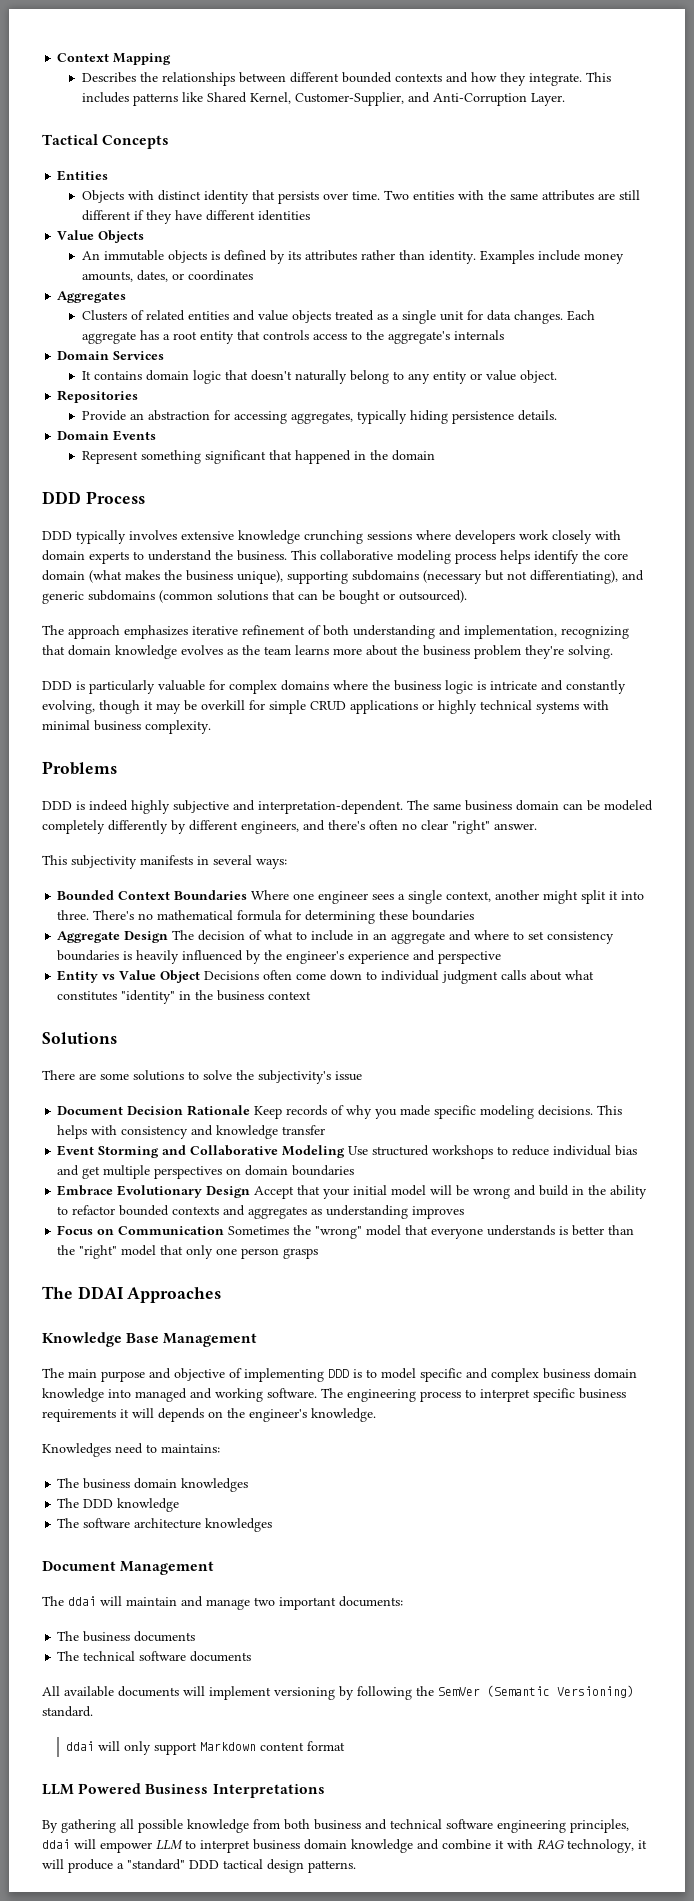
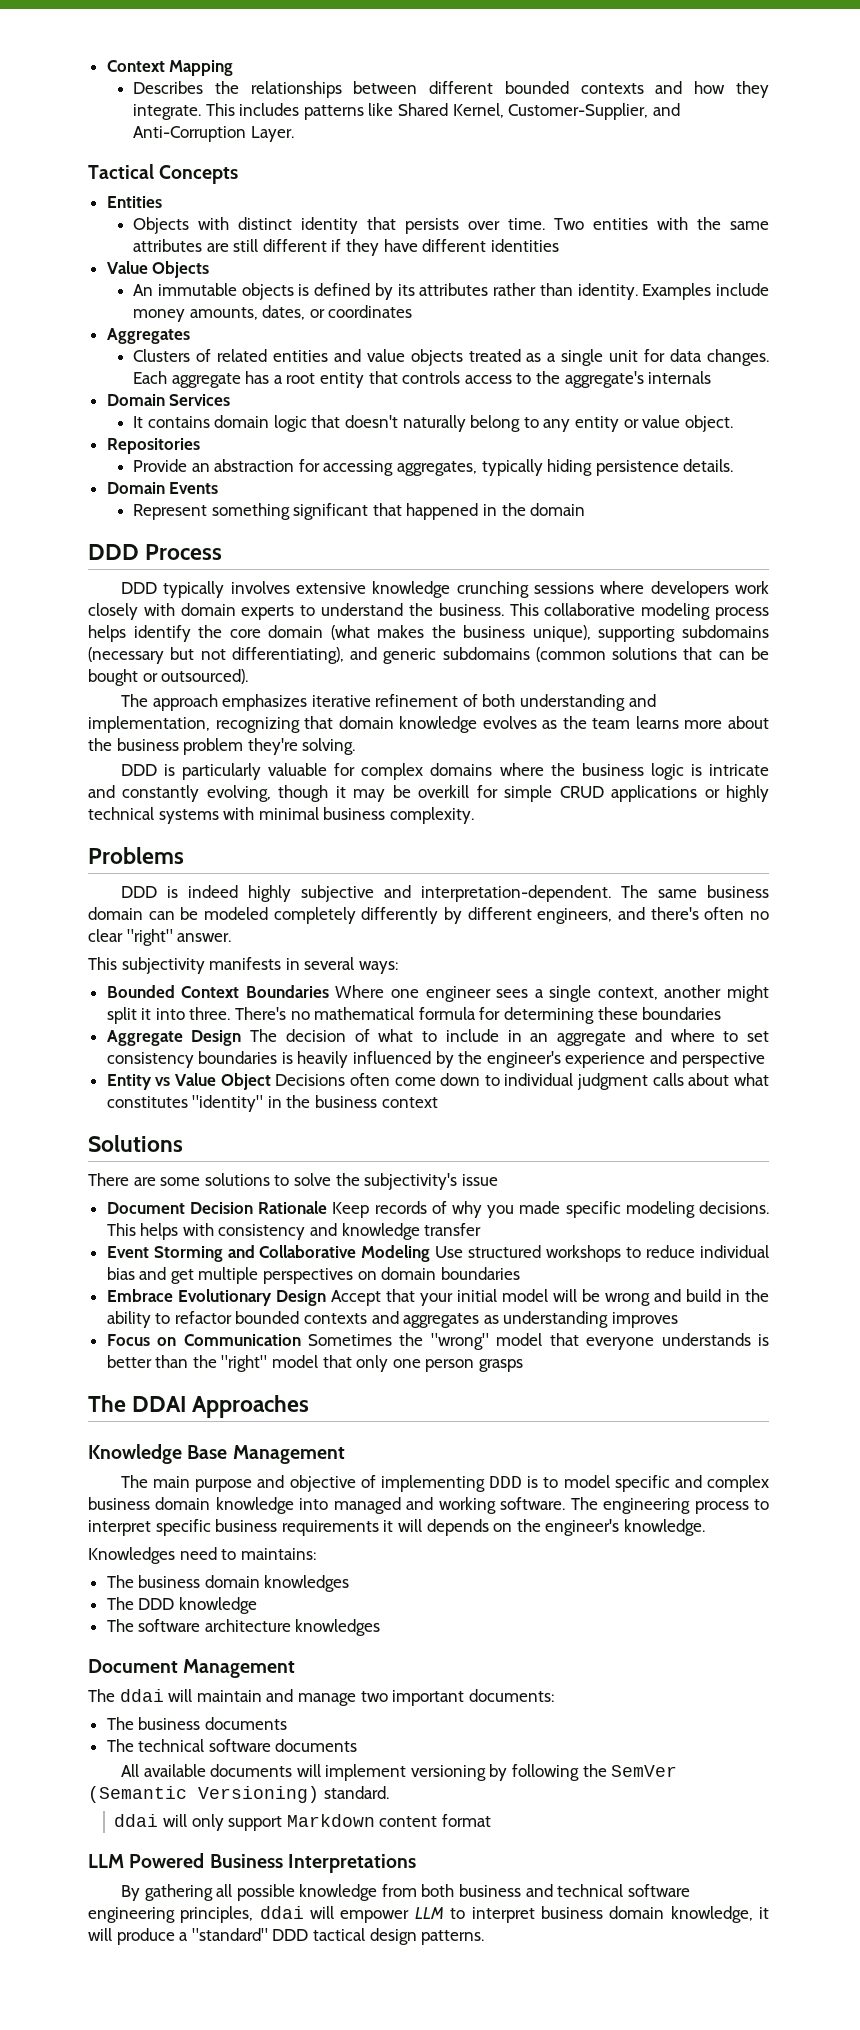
- By gathering all possible knowledge from both business and technical software engineering principles, ddai will empower LLM to interpret business domain knowledge and combine it with RAG technology, it will produce a "standard" DDD tactical design patterns.
+ By gathering all possible knowledge from both business and technical software engineering principles, ddai will empower LLM to interpret business domain knowledge, it will produce a "standard" DDD tactical design patterns.

